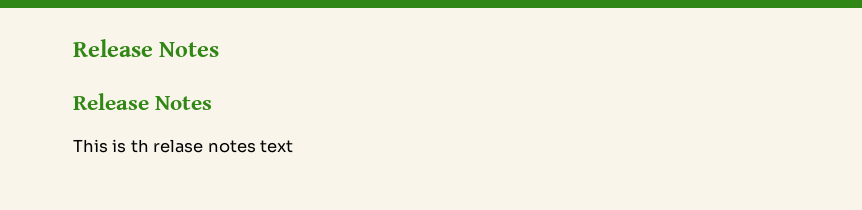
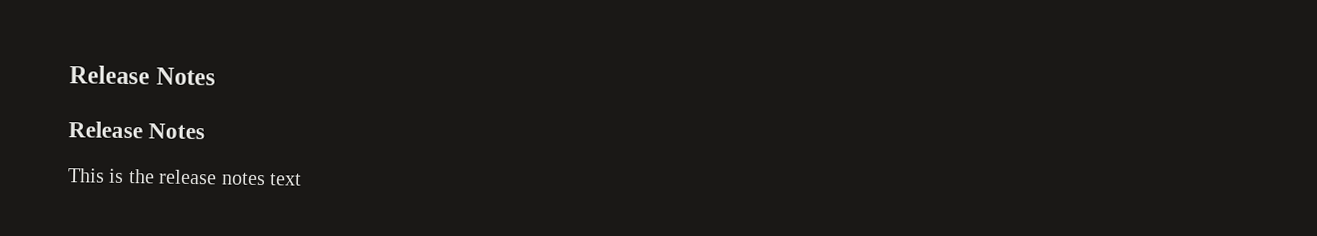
- This is th relase notes text
+ This is the release notes text

